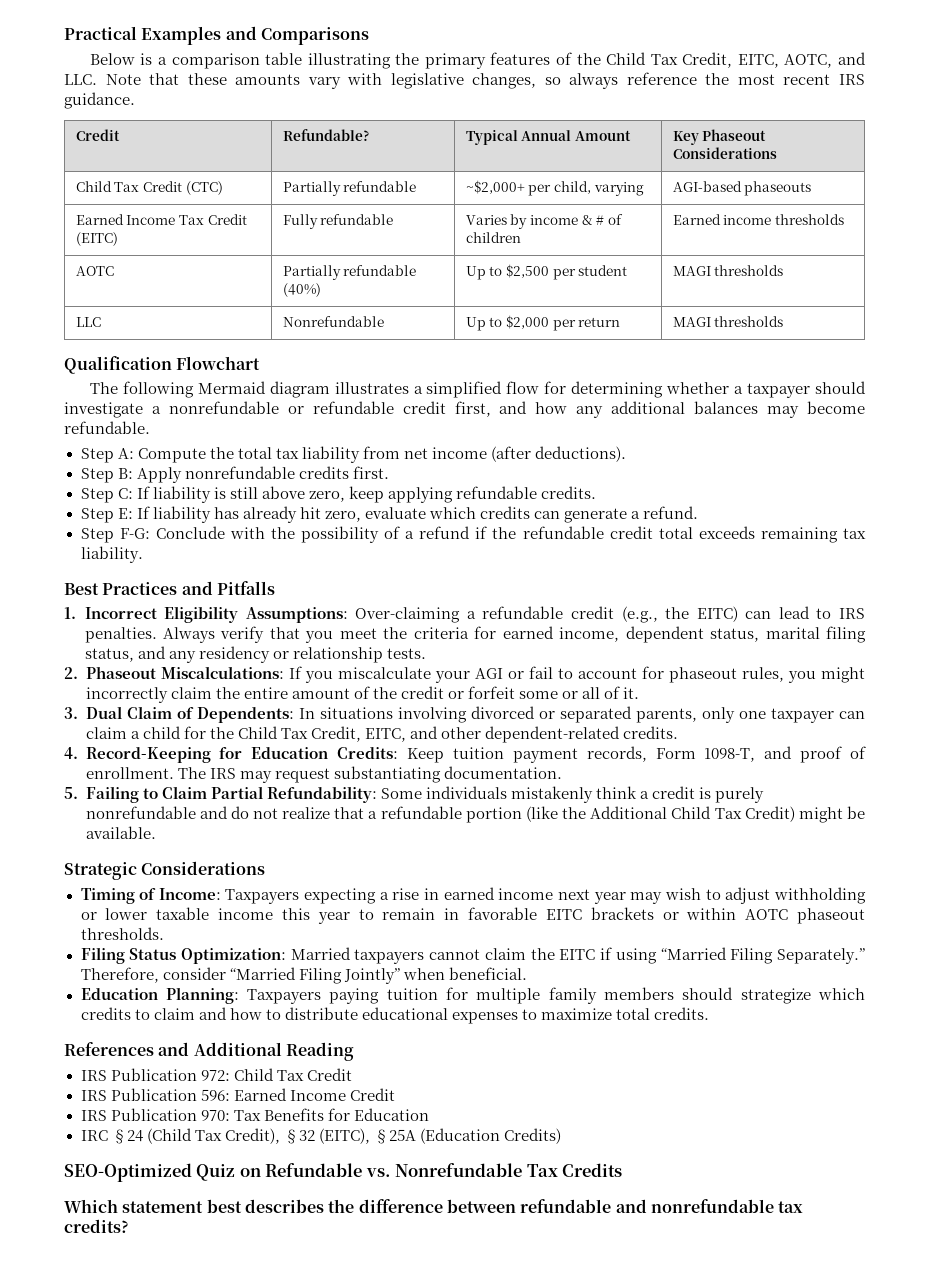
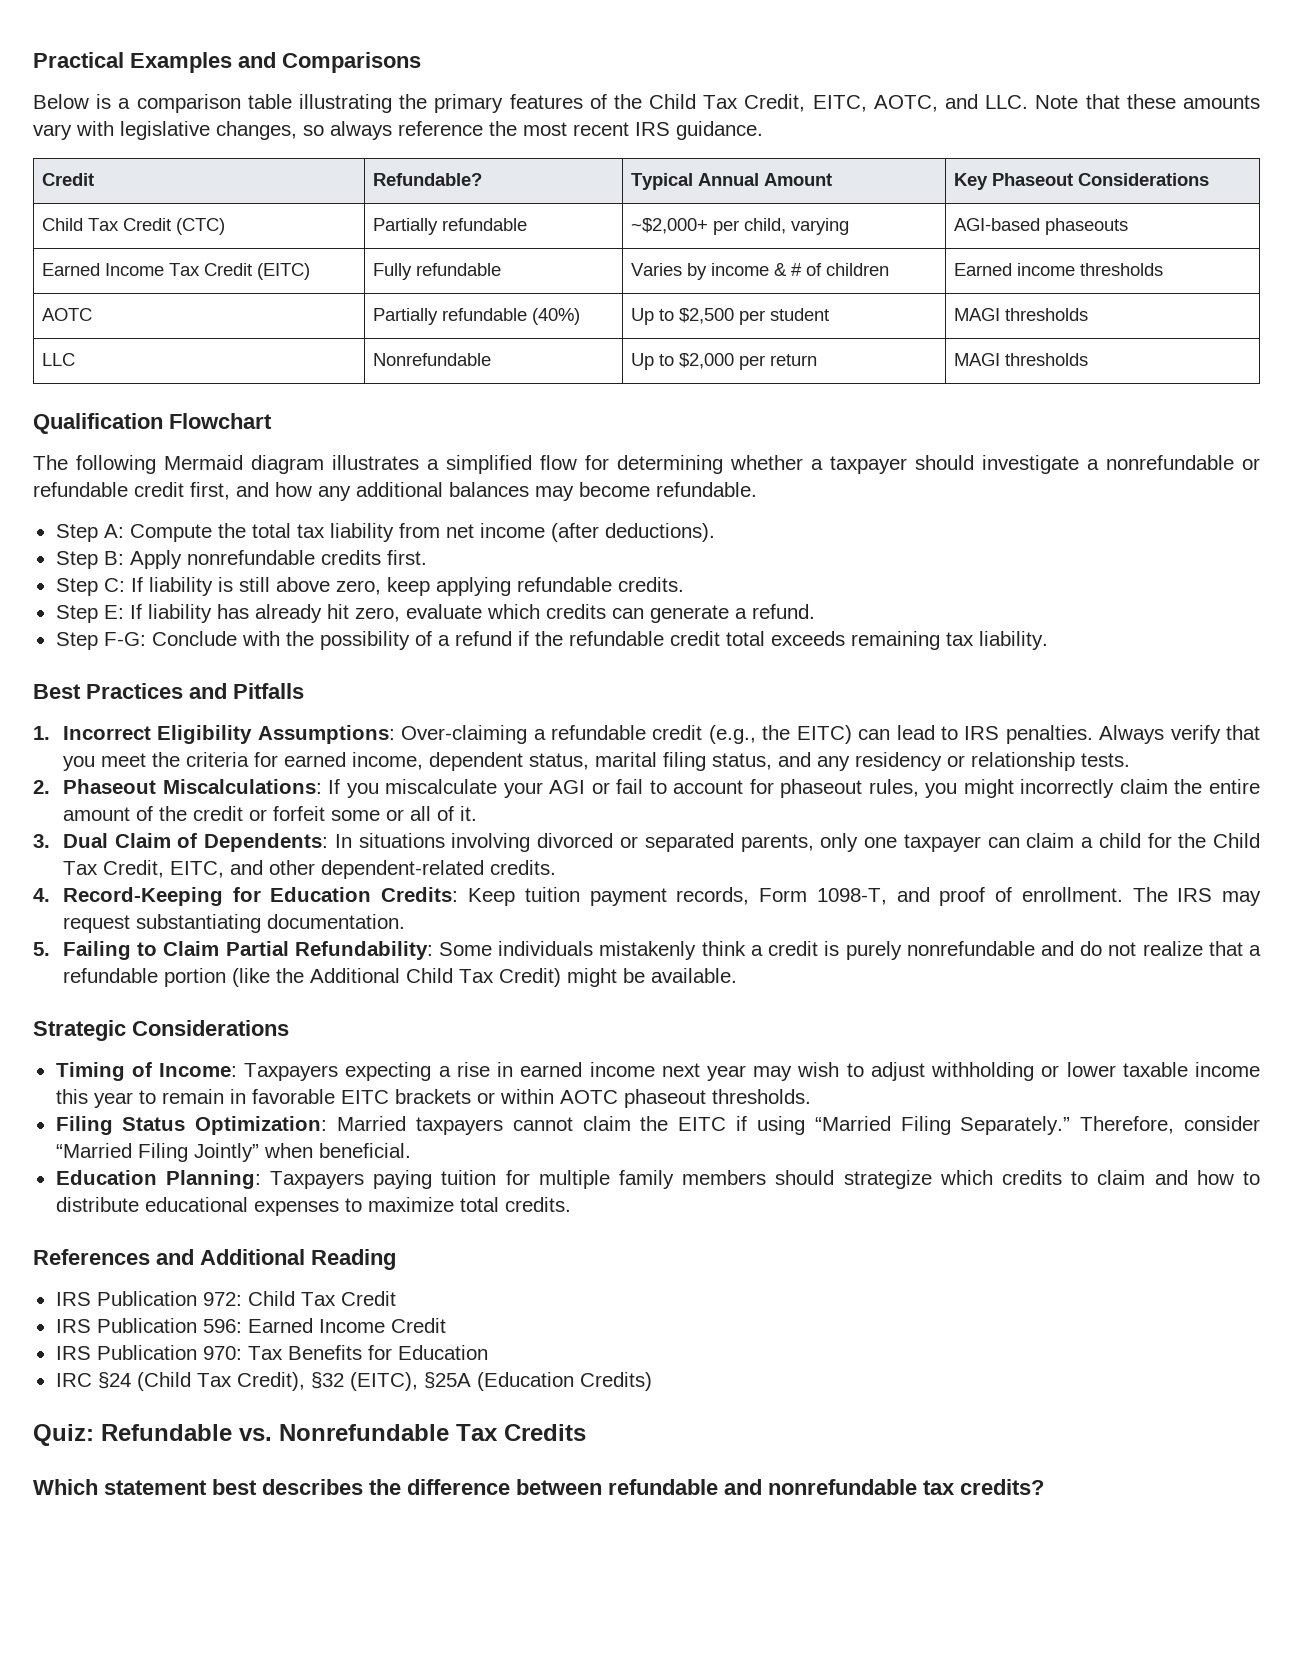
- SEO-Optimized Quiz on Refundable vs. Nonrefundable Tax Credits
+ Quiz: Refundable vs. Nonrefundable Tax Credits

